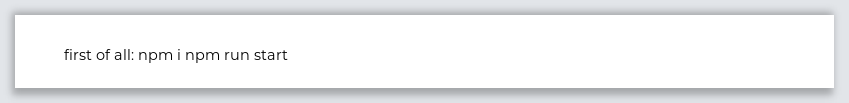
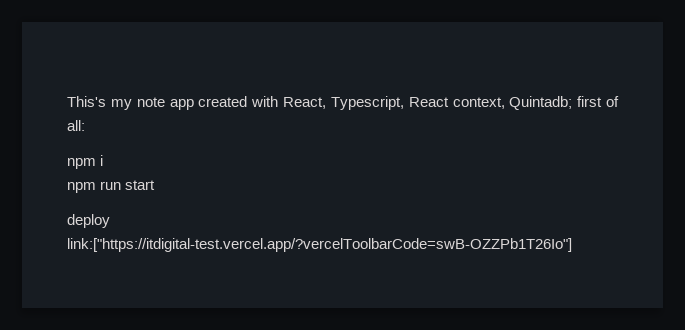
- first of all: npm i npm run start
+ This's my note app created with React, Typescript, React context, Quintadb; first of all:
+ npm i
+ npm run start
+ deploy link:["https://itdigital-test.vercel.app/?vercelToolbarCode=swB-OZZPb1T26Io"]

